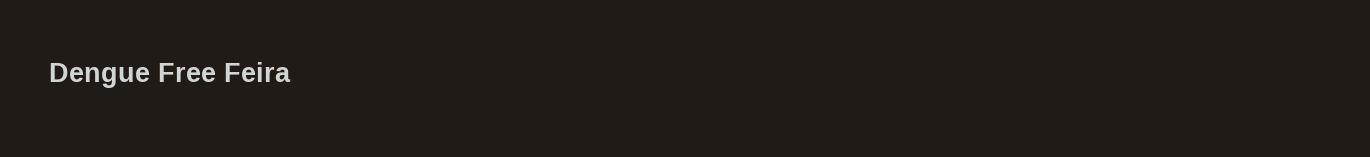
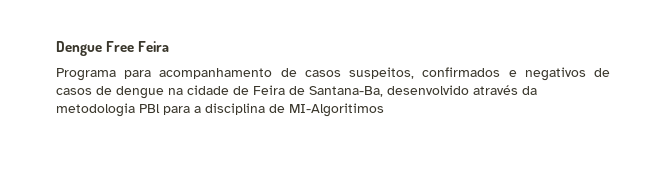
+ Programa para acompanhamento de casos suspeitos, confirmados e negativos de casos de dengue na cidade de Feira de Santana-Ba, desenvolvido através da metodologia PBl para a disciplina de MI-Algoritimos

